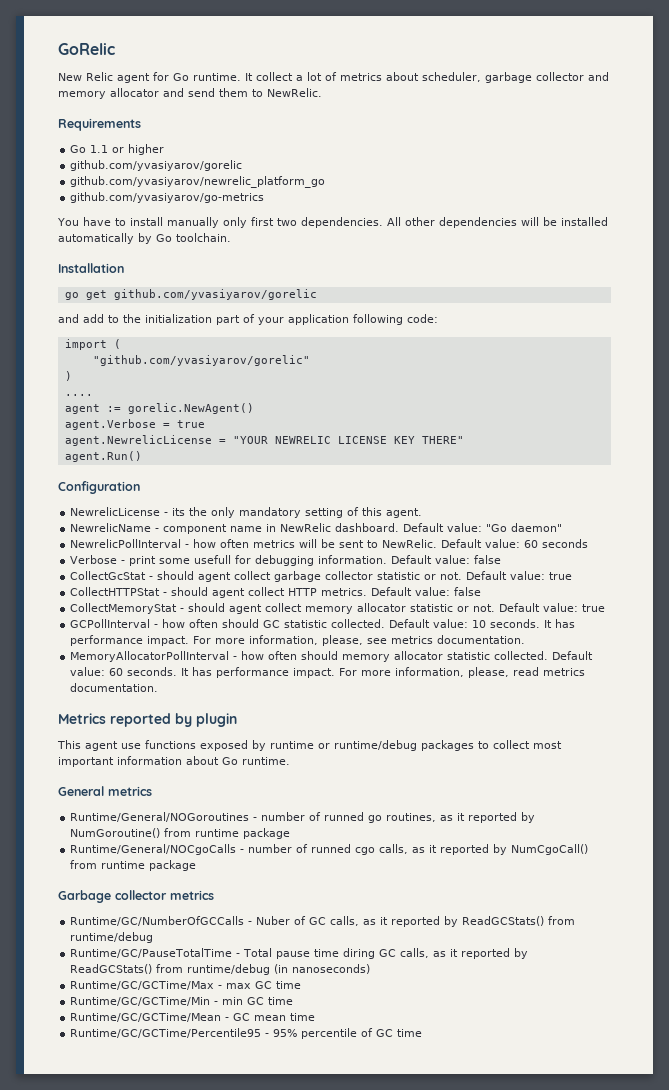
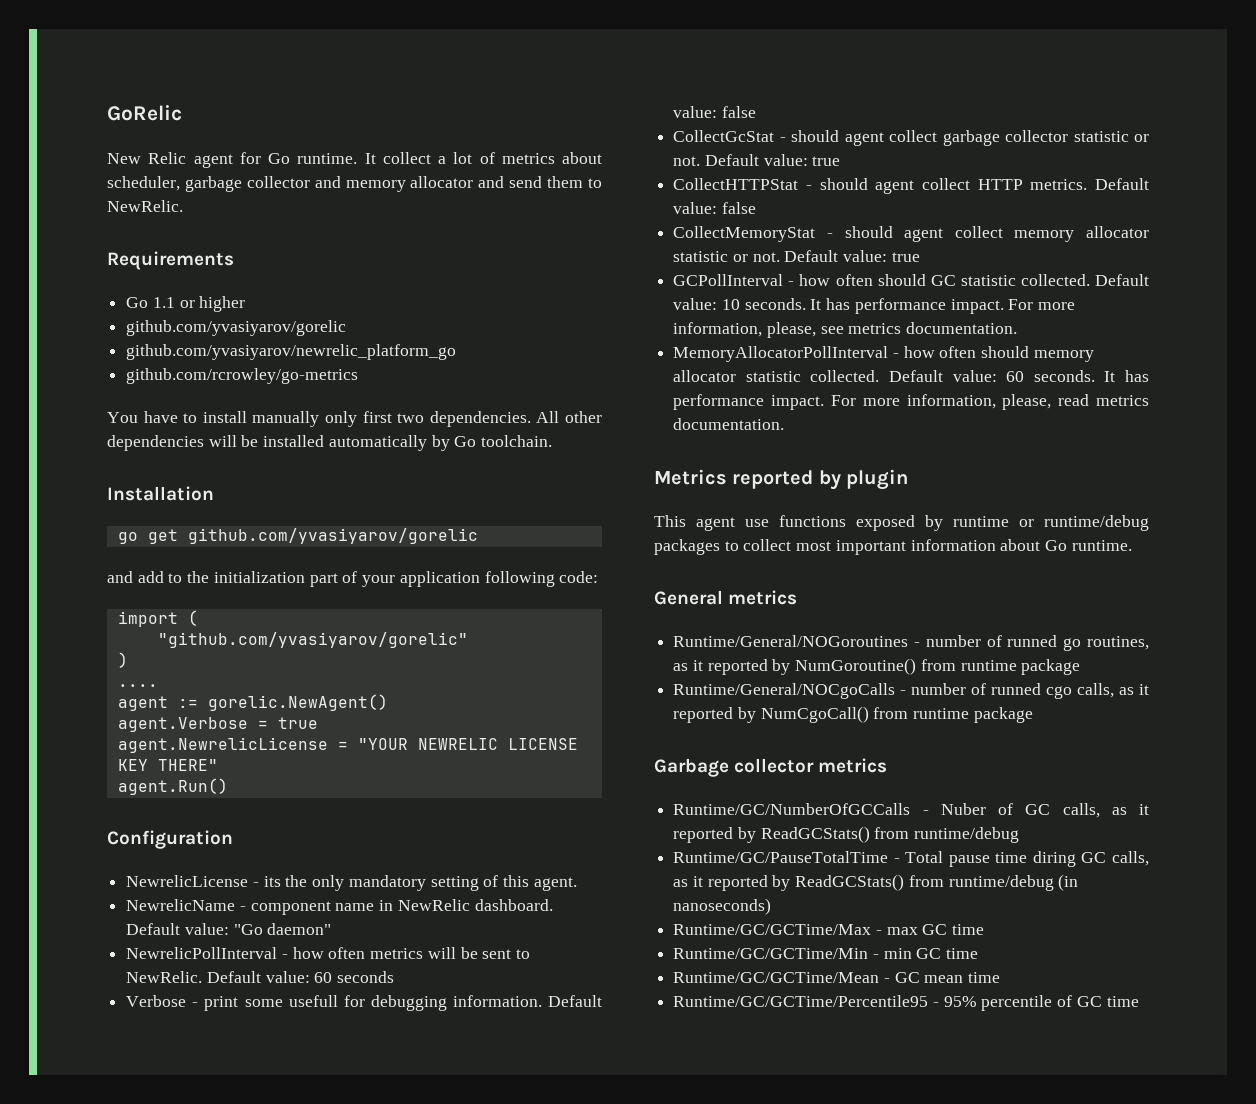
- github.com/yvasiyarov/go-metrics
+ github.com/rcrowley/go-metrics

